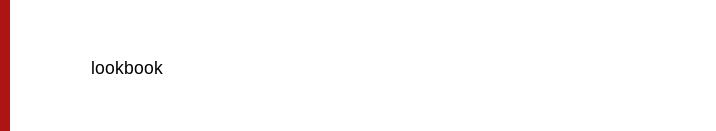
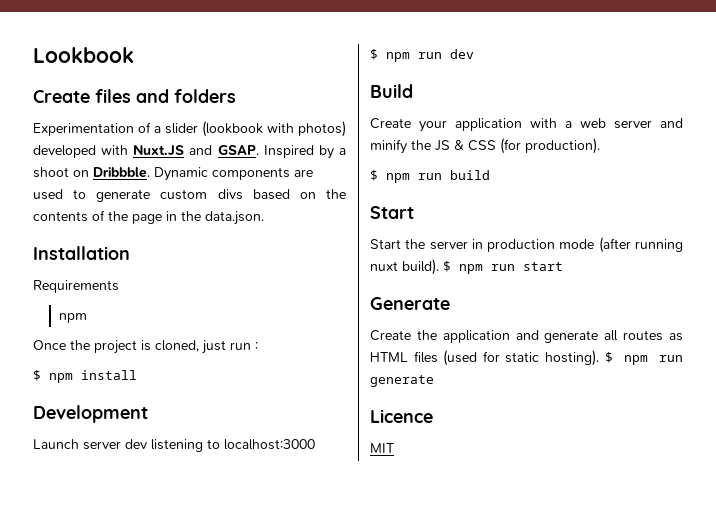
- lookbook
+ Lookbook
+ Create files and folders
+ Experimentation of a slider (lookbook with photos) developed with Nuxt.JS and GSAP. Inspired by a shoot on Dribbble. Dynamic components are used to generate custom divs based on the contents of the page in the data.json.
+ Installation
+ Requirements
+ npm
+ Once the project is cloned, just run :
+ $ npm install
+ Development
+ Launch server dev listening to localhost:3000
+ $ npm run dev
+ Build
+ Create your application with a web server and minify the JS & CSS (for production).
+ $ npm run build
+ Start
+ Start the server in production mode (after running nuxt build). $ npm run start
+ Generate
+ Create the application and generate all routes as HTML files (used for static hosting). $ npm run generate
+ Licence
+ MIT

